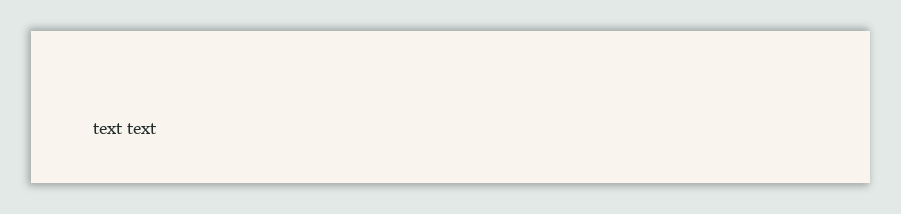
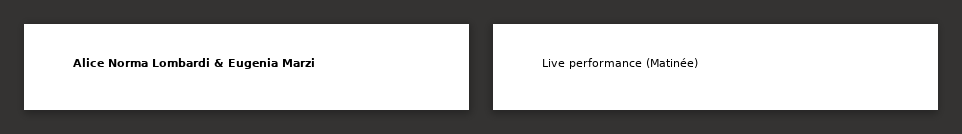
- text text
+ Alice Norma Lombardi & Eugenia Marzi
+ Live performance (Matinée)

